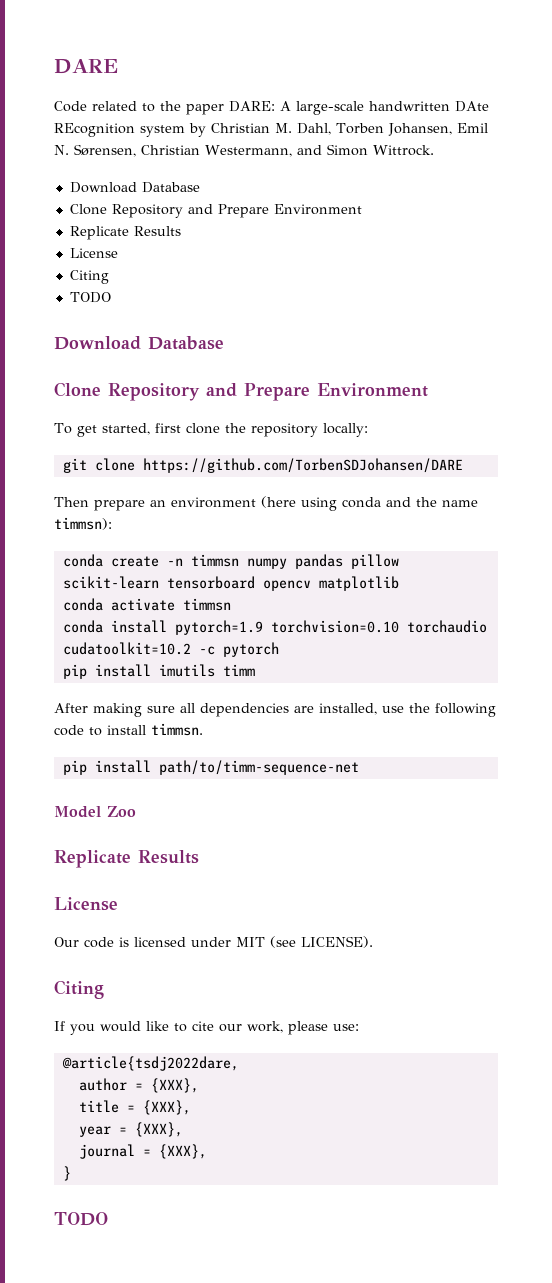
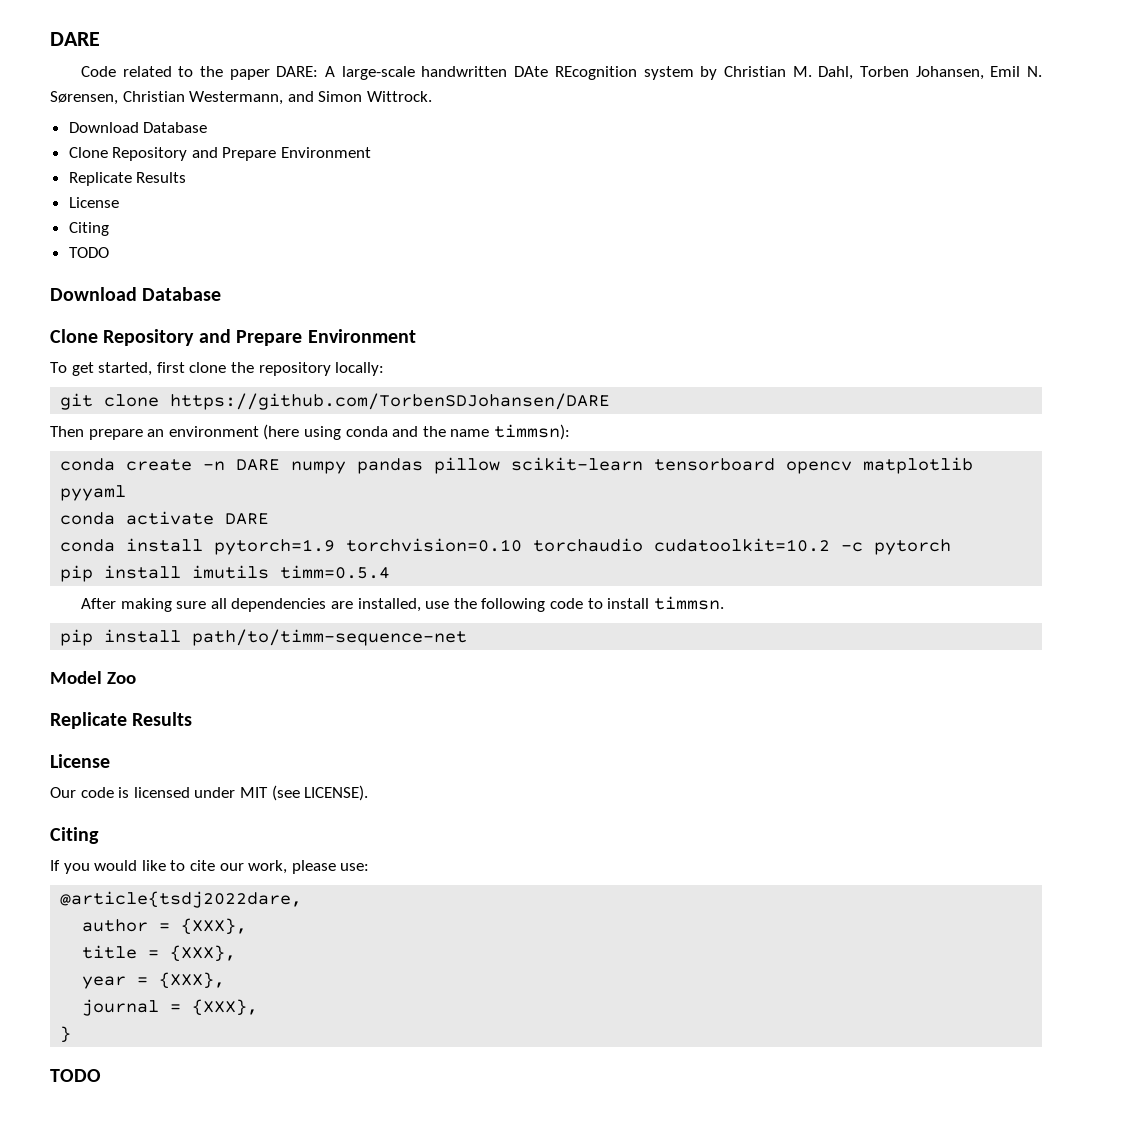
- conda create -n timmsn numpy pandas pillow scikit-learn tensorboard opencv matplotlib
+ conda create -n DARE numpy pandas pillow scikit-learn tensorboard opencv matplotlib pyyaml
- conda activate timmsn
+ conda activate DARE
- pip install imutils timm
+ pip install imutils timm=0.5.4

